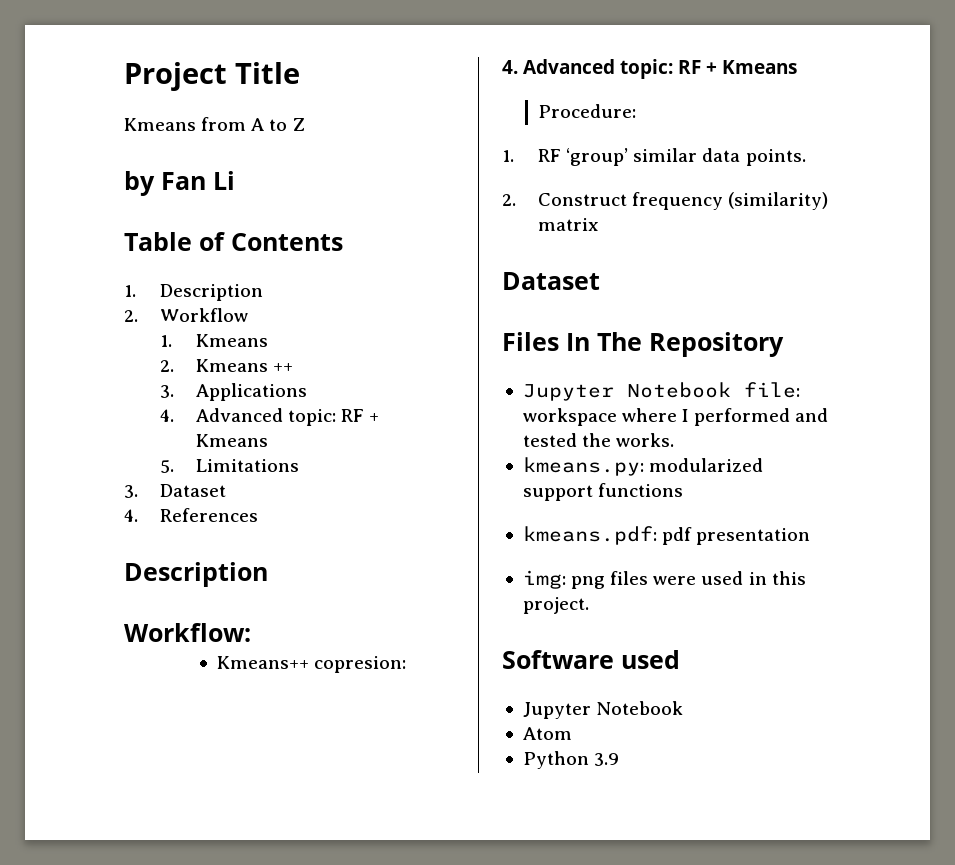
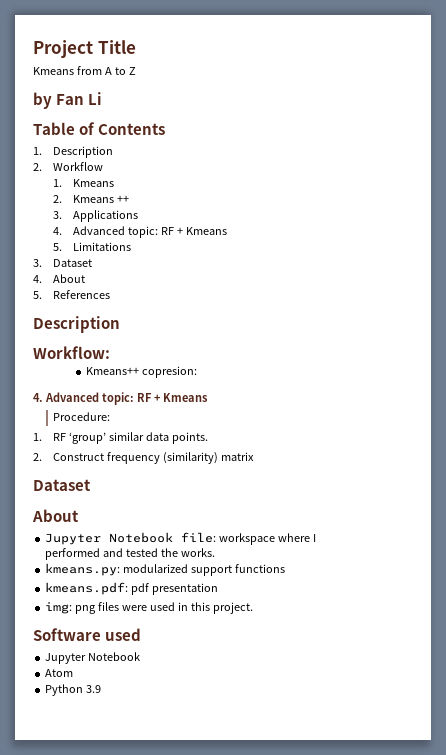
- 4. References
+ 4. About
+ 5. References
  2. Construct frequency (similarity) matrix
  Dataset
- Files In The Repository
+ About

